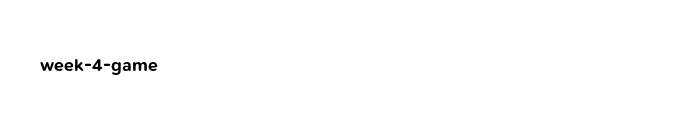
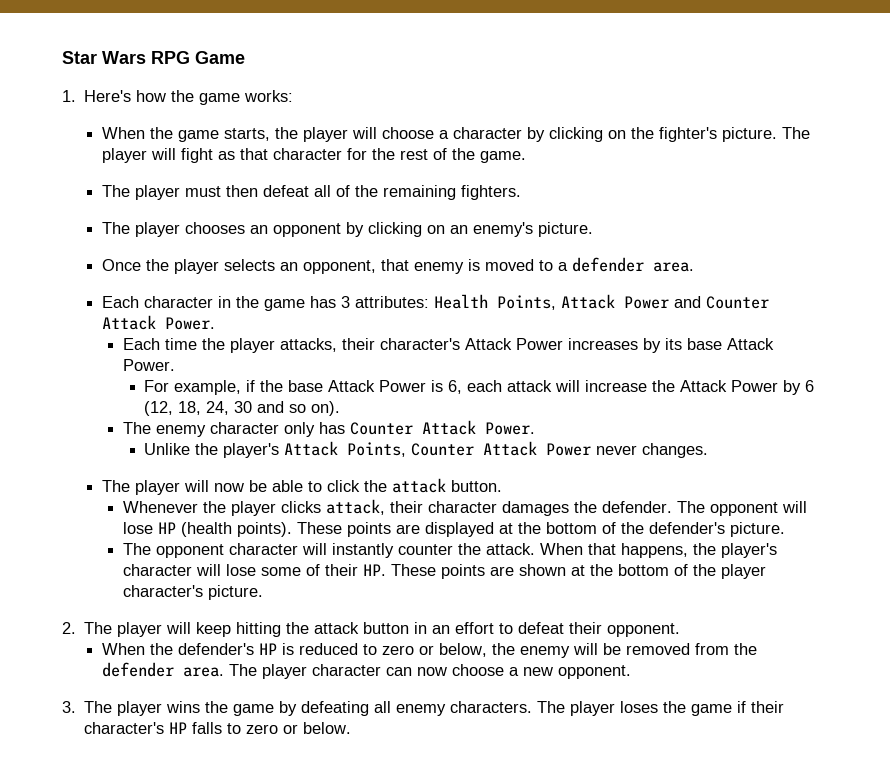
- week-4-game
+ Star Wars RPG Game
+ 1. Here's how the game works:
+ When the game starts, the player will choose a character by clicking on the fighter's picture. The player will fight as that character for the rest of the game.
+ The player must then defeat all of the remaining fighters.
+ The player chooses an opponent by clicking on an enemy's picture.
+ Once the player selects an opponent, that enemy is moved to a defender area.
+ Each character in the game has 3 attributes: Health Points, Attack Power and Counter Attack Power.
+ Each time the player attacks, their character's Attack Power increases by its base Attack Power.
+ For example, if the base Attack Power is 6, each attack will increase the Attack Power by 6 (12, 18, 24, 30 and so on).
+ The enemy character only has Counter Attack Power.
+ Unlike the player's Attack Points, Counter Attack Power never changes.
+ The player will now be able to click the attack button.
+ Whenever the player clicks attack, their character damages the defender. The opponent will lose HP (health points). These points are displayed at the bottom of the defender's picture.
+ The opponent character will instantly counter the attack. When that happens, the player's character will lose some of their HP. These points are shown at the bottom of the player character's picture.
+ 2. The player will keep hitting the attack button in an effort to defeat their opponent.
+ When the defender's HP is reduced to zero or below, the enemy will be removed from the defender area. The player character can now choose a new opponent.
+ 3. The player wins the game by defeating all enemy characters. The player loses the game if their character's HP falls to zero or below.

